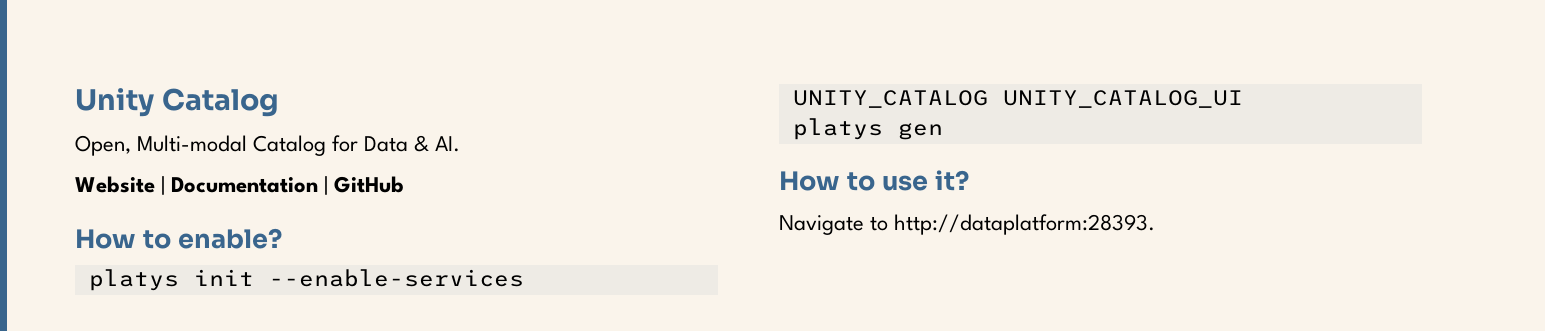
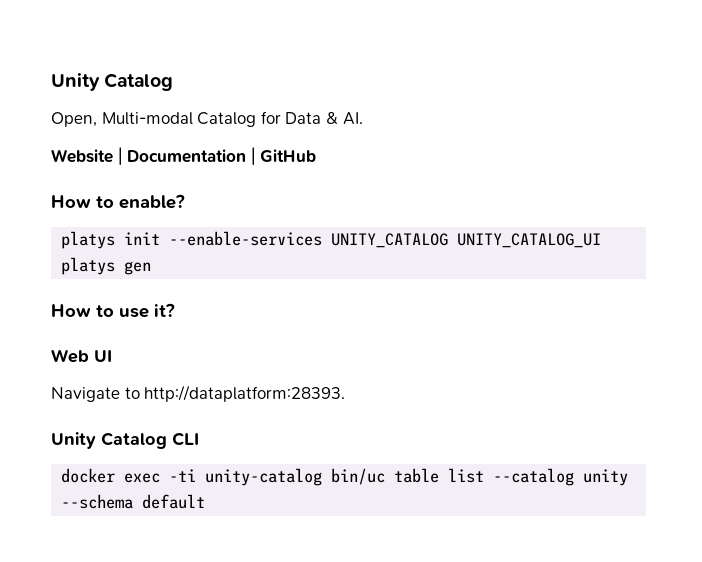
+ Web UI
+ Unity Catalog CLI
+ docker exec -ti unity-catalog bin/uc table list --catalog unity --schema default

